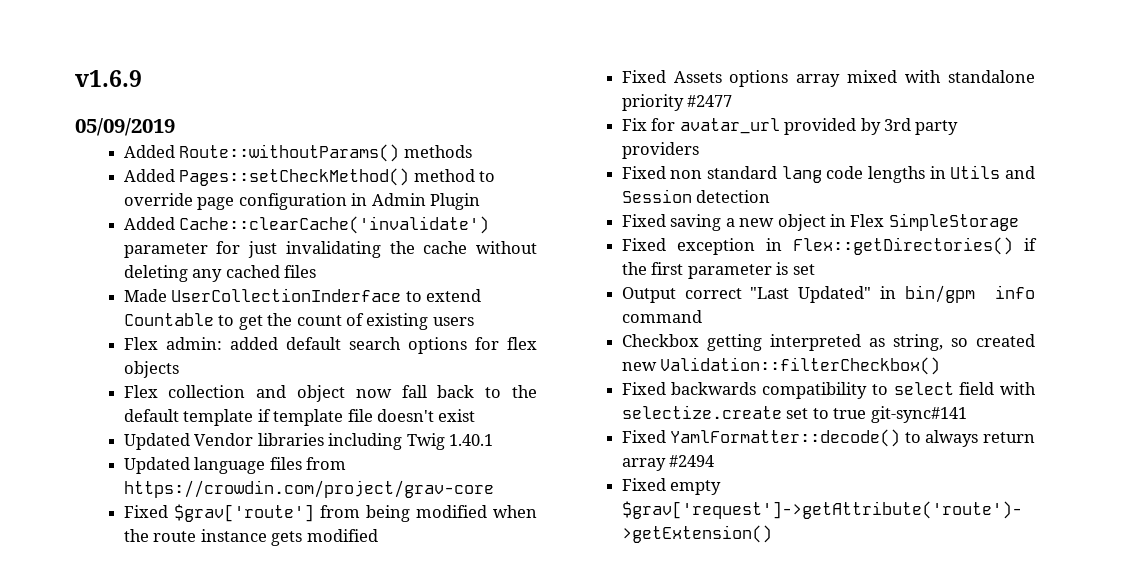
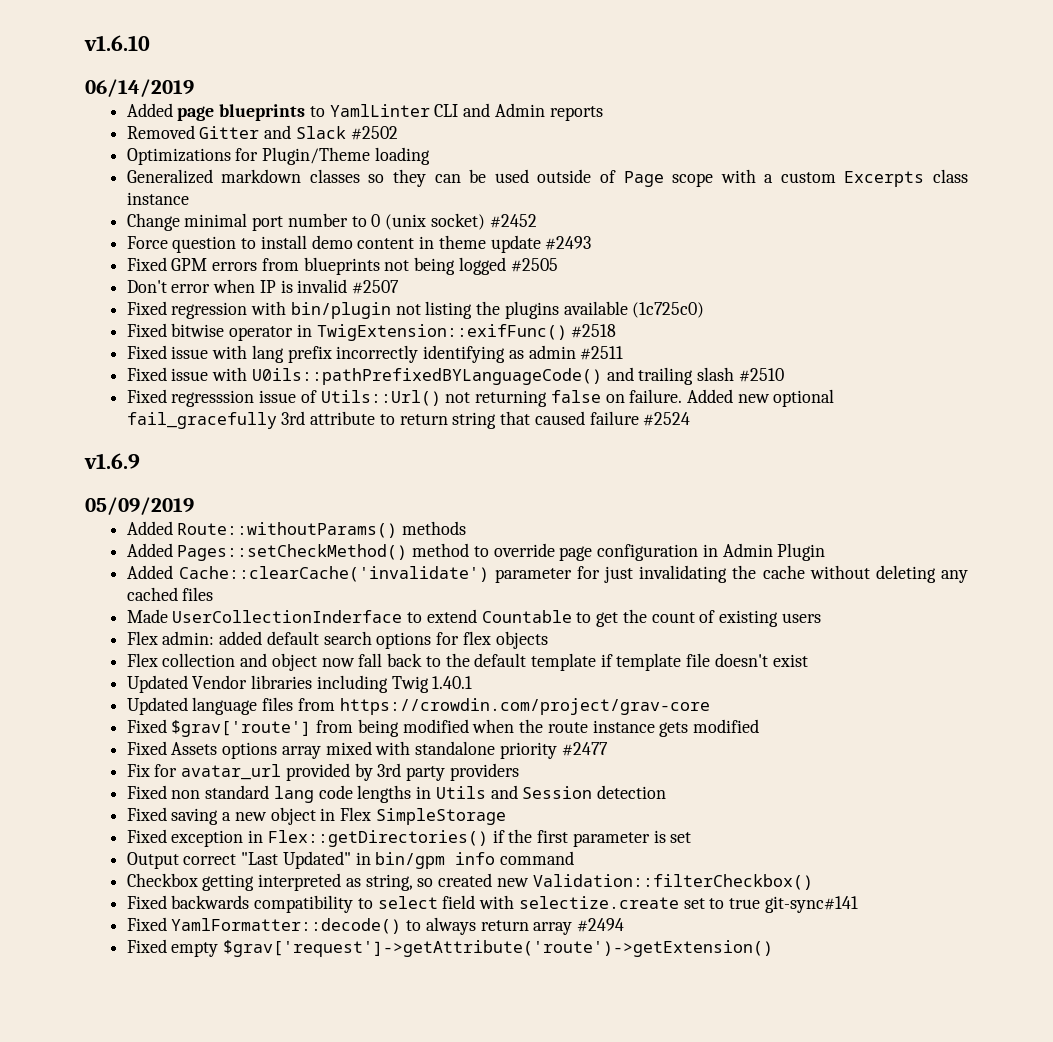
+ v1.6.10
+ 06/14/2019
+ Added page blueprints to YamlLinter CLI and Admin reports
+ Removed Gitter and Slack #2502
+ Optimizations for Plugin/Theme loading
+ Generalized markdown classes so they can be used outside of Page scope with a custom Excerpts class instance
+ Change minimal port number to 0 (unix socket) #2452
+ Force question to install demo content in theme update #2493
+ Fixed GPM errors from blueprints not being logged #2505
+ Don't error when IP is invalid #2507
+ Fixed regression with bin/plugin not listing the plugins available (1c725c0)
+ Fixed bitwise operator in TwigExtension::exifFunc() #2518
+ Fixed issue with lang prefix incorrectly identifying as admin #2511
+ Fixed issue with U0ils::pathPrefixedBYLanguageCode() and trailing slash #2510
+ Fixed regresssion issue of Utils::Url() not returning false on failure. Added new optional fail_gracefully 3rd attribute to return string that caused failure #2524

